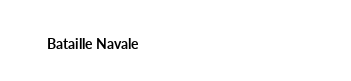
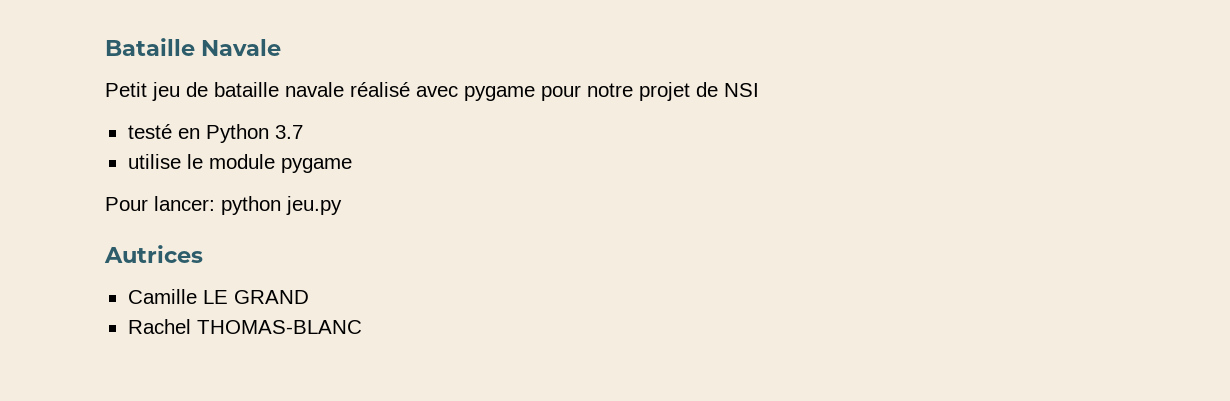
+ Petit jeu de bataille navale réalisé avec pygame pour notre projet de NSI
+ testé en Python 3.7
+ utilise le module pygame
+ Pour lancer: python jeu.py
+ Autrices
+ Camille LE GRAND
+ Rachel THOMAS-BLANC

